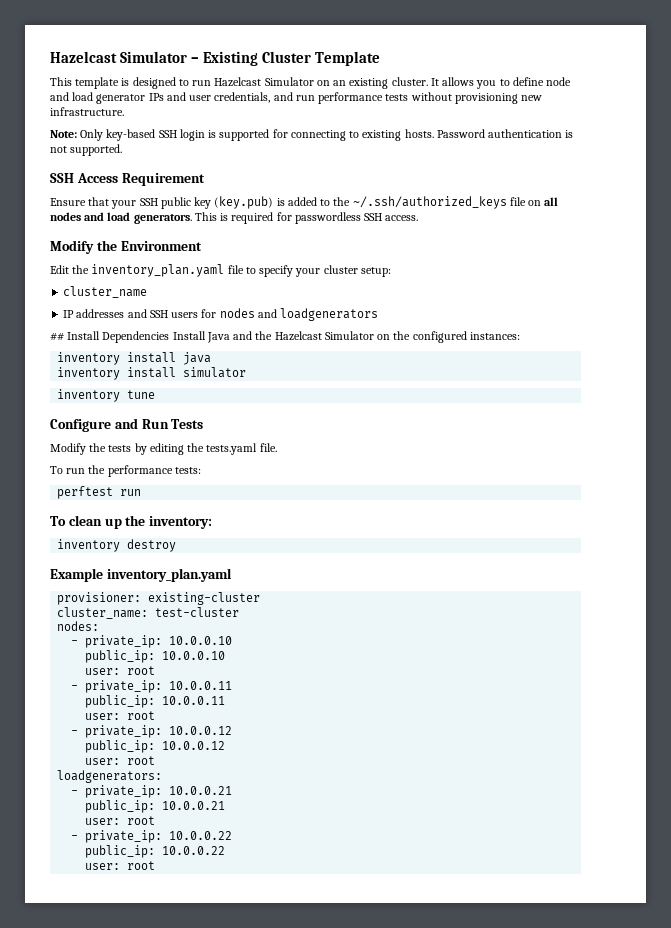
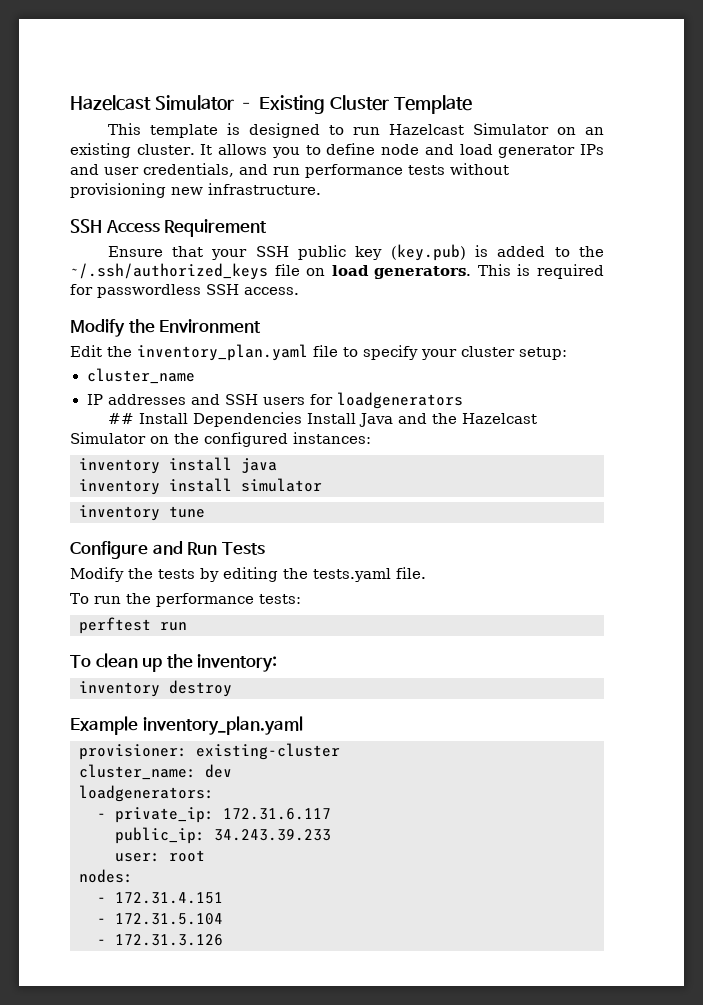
- Note: Only key-based SSH login is supported for connecting to existing hosts. Password authentication is not supported.
- Ensure that your SSH public key (key.pub) is added to the ~/.ssh/authorized_keys file on all nodes and load generators.
+ Ensure that your SSH public key (key.pub) is added to the ~/.ssh/authorized_keys file on load generators.
- IP addresses and SSH users for nodes and loadgenerators
+ IP addresses and SSH users for loadgenerators
- cluster_name: test-cluster
- nodes:
- - private_ip: 10.0.0.10
- public_ip: 10.0.0.10
- user: root
- - private_ip: 10.0.0.11
- public_ip: 10.0.0.11
- user: root
- - private_ip: 10.0.0.12
- public_ip: 10.0.0.12
- user: root
+ cluster_name: dev
- - private_ip: 10.0.0.21
- public_ip: 10.0.0.21
+ - private_ip: 172.31.6.117
+ public_ip: 34.243.39.233
  user: root
- - private_ip: 10.0.0.22
- public_ip: 10.0.0.22
- user: root
+ nodes:
+ - 172.31.4.151
+ - 172.31.5.104
+ - 172.31.3.126

